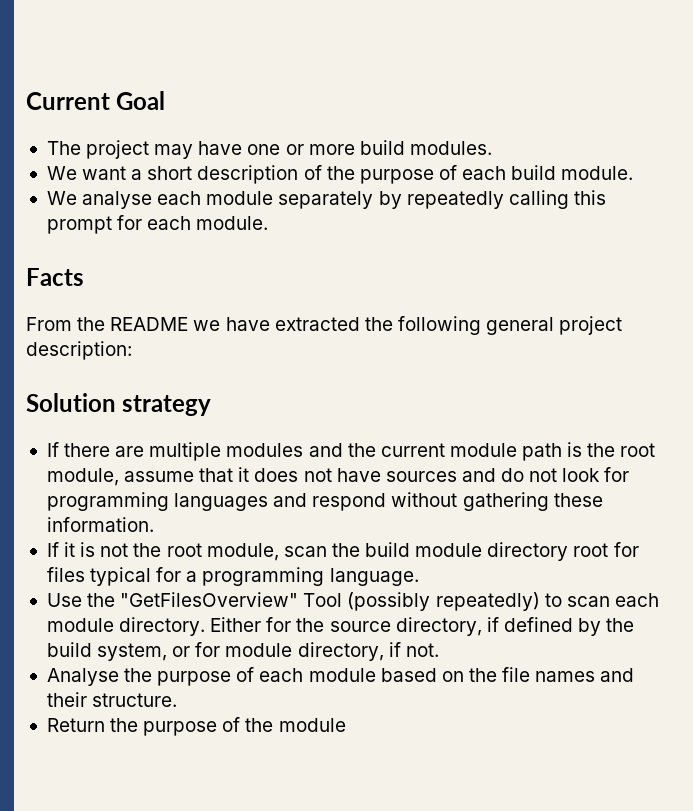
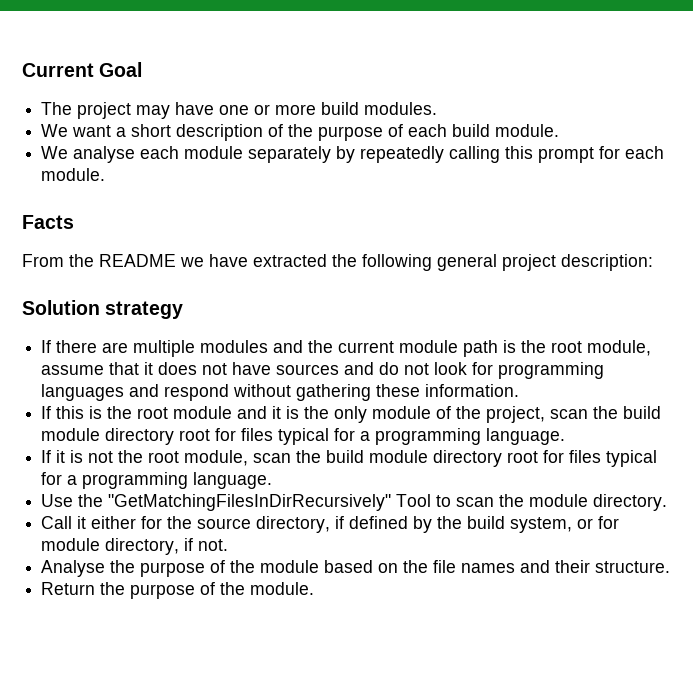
+ If this is the root module and it is the only module of the project, scan the build module directory root for files typical for a programming language.
- Use the "GetFilesOverview" Tool (possibly repeatedly) to scan each module directory. Either for the source directory, if defined by the build system, or for module directory, if not.
+ Use the "GetMatchingFilesInDirRecursively" Tool to scan the module directory.
+ Call it either for the source directory, if defined by the build system, or for module directory, if not.
- Analyse the purpose of each module based on the file names and their structure.
+ Analyse the purpose of the module based on the file names and their structure.
- Return the purpose of the module
+ Return the purpose of the module.

